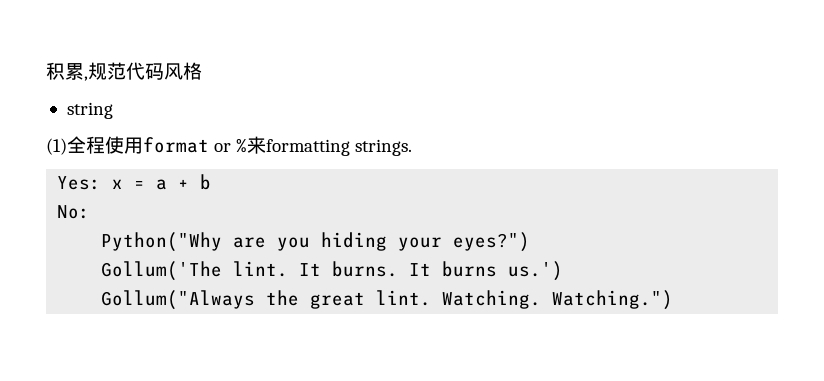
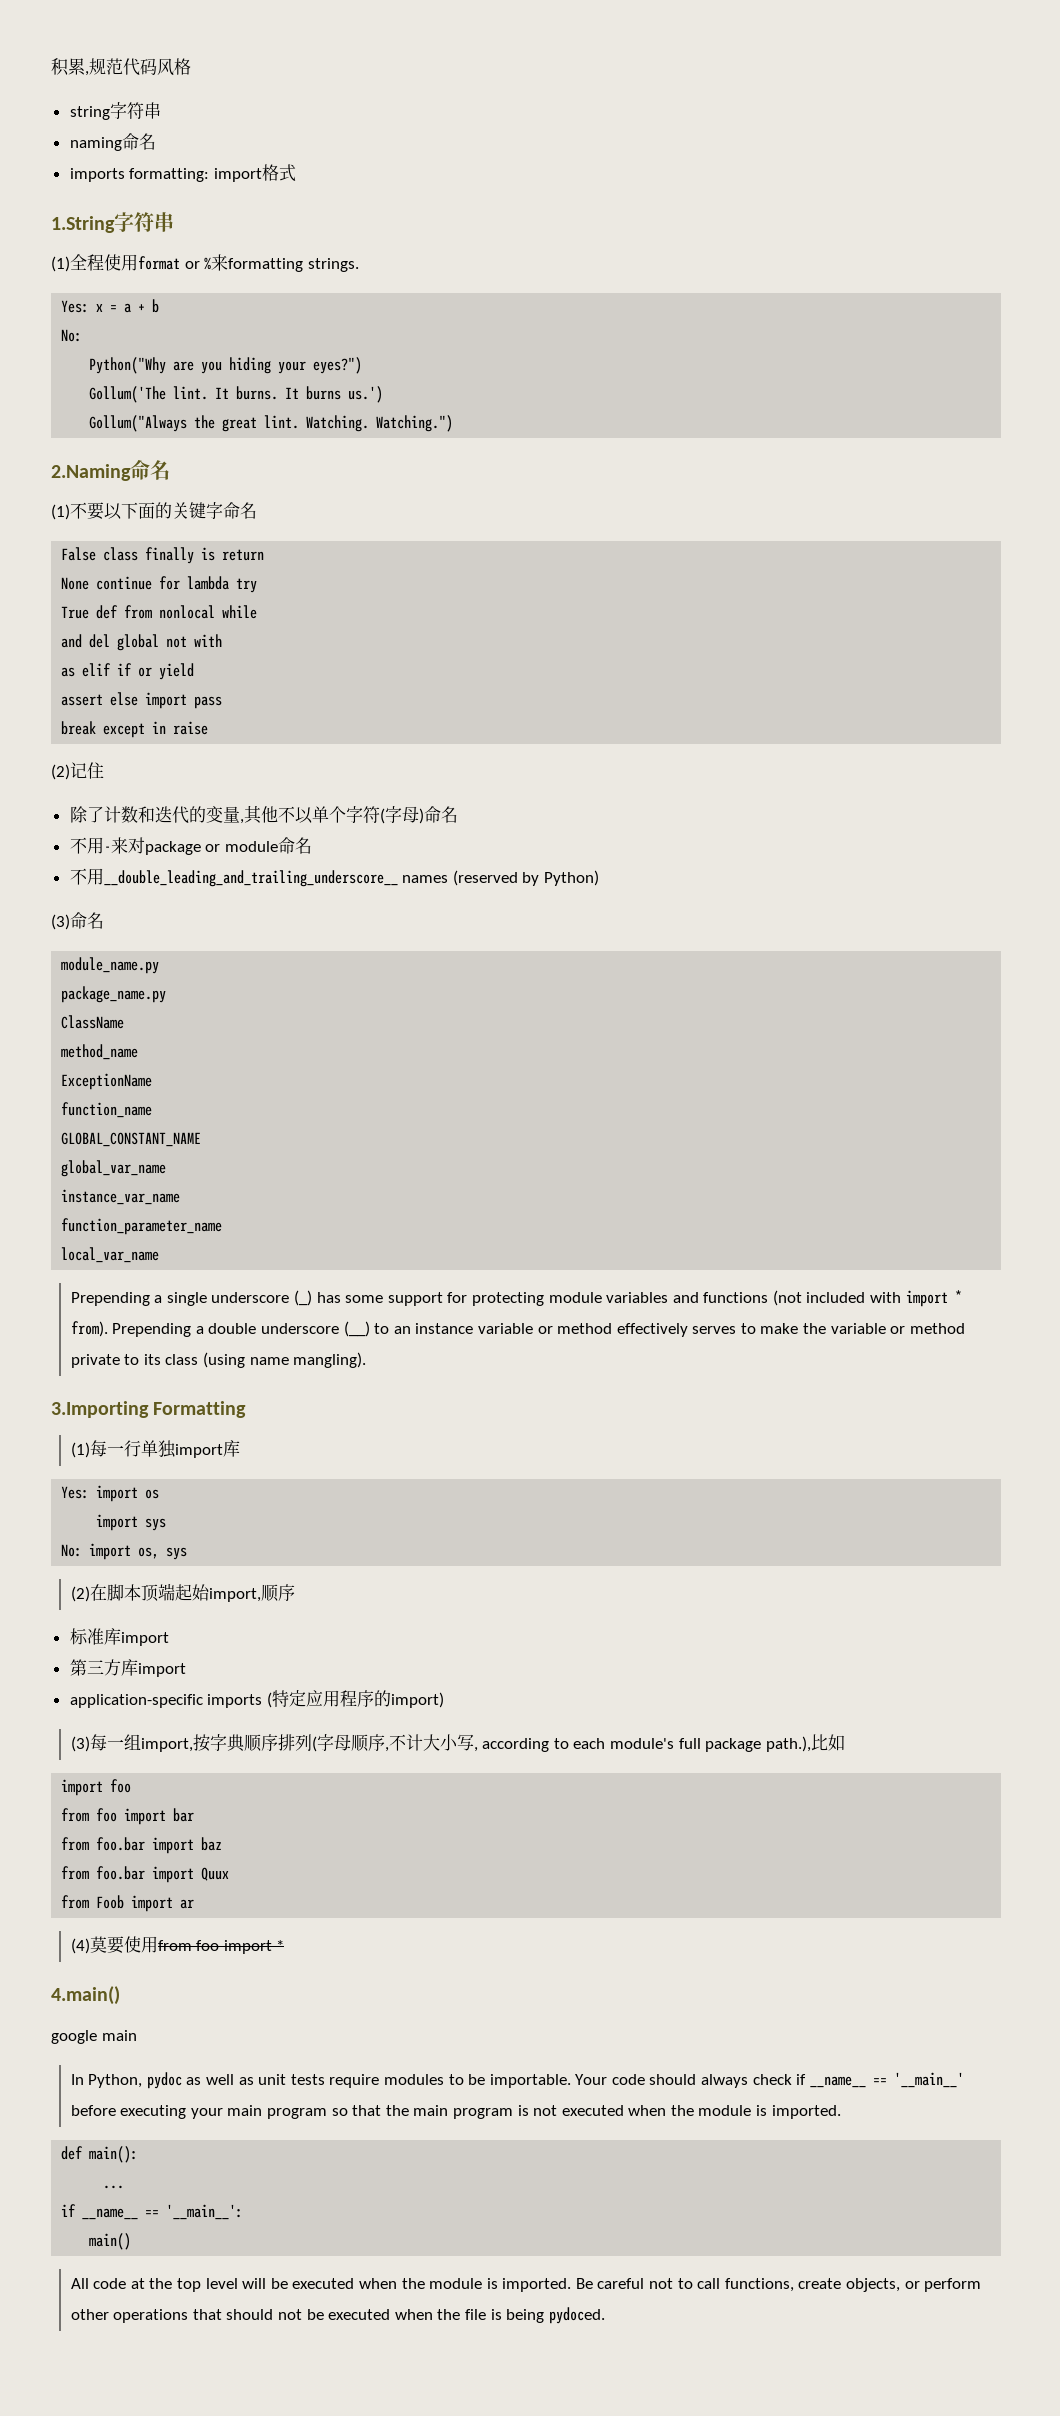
- string
+ string字符串
+ naming命名
+ imports formatting: import格式
+ 1.String字符串
+ 2.Naming命名
+ (1)不要以下面的关键字命名
+ False class finally is return
+ None continue for lambda try
+ True def from nonlocal while
+ and del global not with
+ as elif if or yield
+ assert else import pass
+ break except in raise
+ (2)记住
+ 除了计数和迭代的变量,其他不以单个字符(字母)命名
+ 不用-来对package or module命名
+ 不用__double_leading_and_trailing_underscore__ names (reserved by Python)
+ (3)命名
+ module_name.py
+ package_name.py
+ ClassName
+ method_name
+ ExceptionName
+ function_name
+ GLOBAL_CONSTANT_NAME
+ global_var_name
+ instance_var_name
+ function_parameter_name
+ local_var_name
+ Prepending a single underscore (_) has some support for protecting module variables and functions (not included with import * from). Prepending a double underscore (__) to an instance variable or method effectively serves to make the variable or method private to its class (using name mangling).
+ 3.Importing Formatting
+ (1)每一行单独import库
+ Yes: import os
+ import sys
+ No: import os, sys
+ (2)在脚本顶端起始import,顺序
+ 标准库import
+ 第三方库import
+ application-specific imports (特定应用程序的import)
+ (3)每一组import,按字典顺序排列(字母顺序,不计大小写, according to each module's full package path.),比如
+ import foo
+ from foo import bar
+ from foo.bar import baz
+ from foo.bar import Quux
+ from Foob import ar
+ (4)莫要使用from foo import *
+ 4.main()
+ google main
+ In Python, pydoc as well as unit tests require modules to be importable. Your code should always check if __name__ == '__main__' before executing your main program so that the main program is not executed when the module is imported.
+ def main():
+ ...
+ if __name__ == '__main__':
+ main()
+ All code at the top level will be executed when the module is imported. Be careful not to call functions, create objects, or perform other operations that should not be executed when the file is being pydoced.

